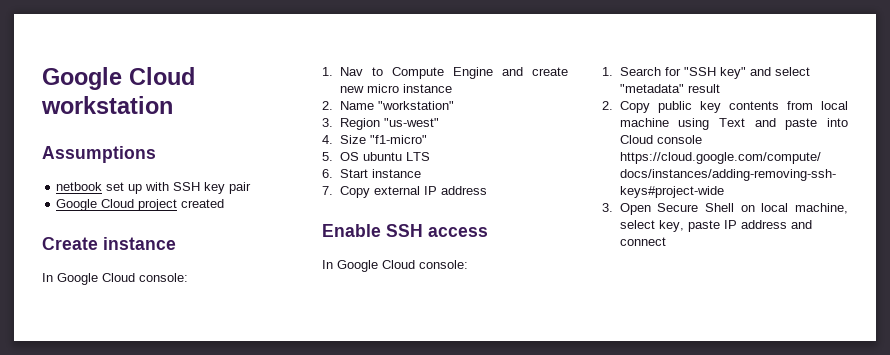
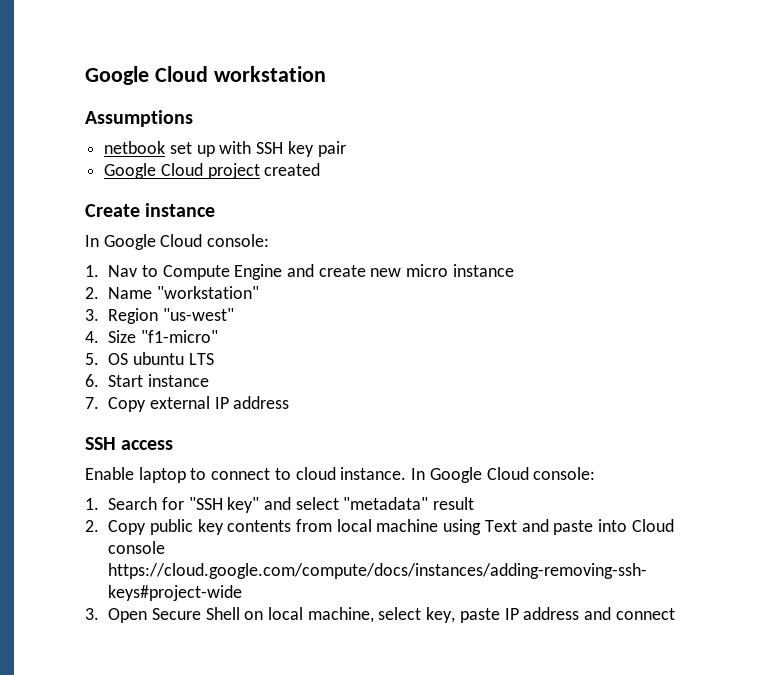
- Enable SSH access
+ SSH access
+ Enable laptop to connect to cloud instance.

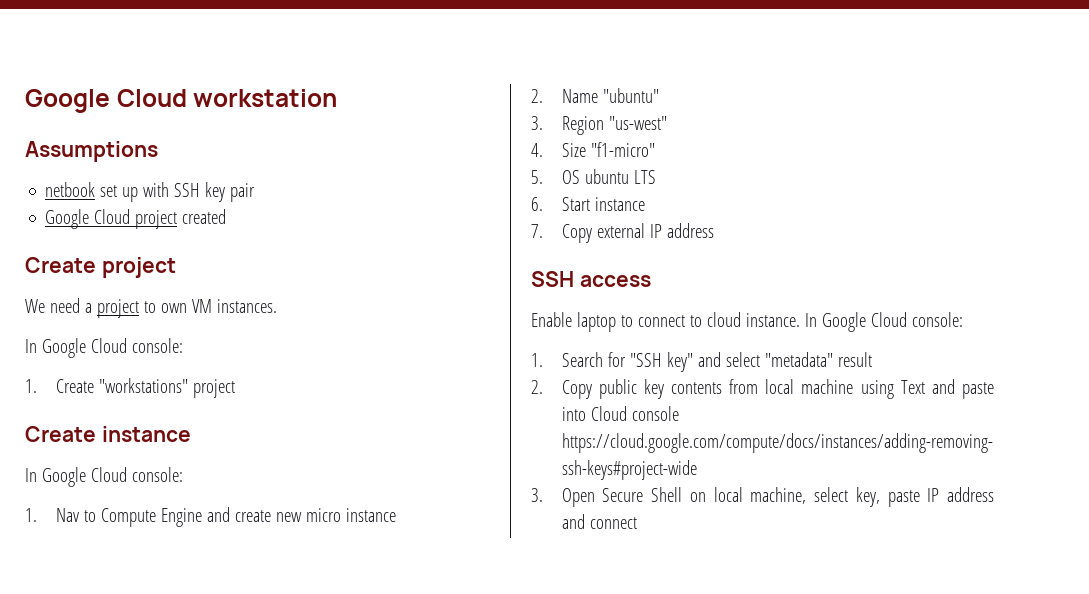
+ Create project
+ We need a project to own VM instances.
+ In Google Cloud console:
+ 1. Create "workstations" project
- 2. Name "workstation"
+ 2. Name "ubuntu"

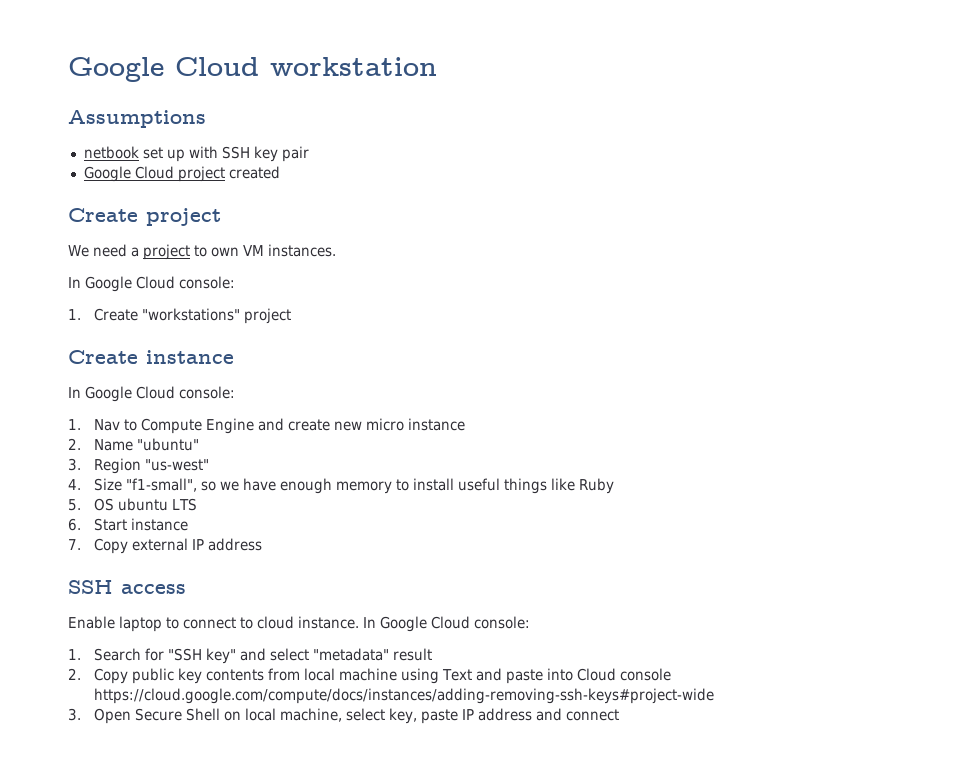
- 4. Size "f1-micro"
+ 4. Size "f1-small", so we have enough memory to install useful things like Ruby

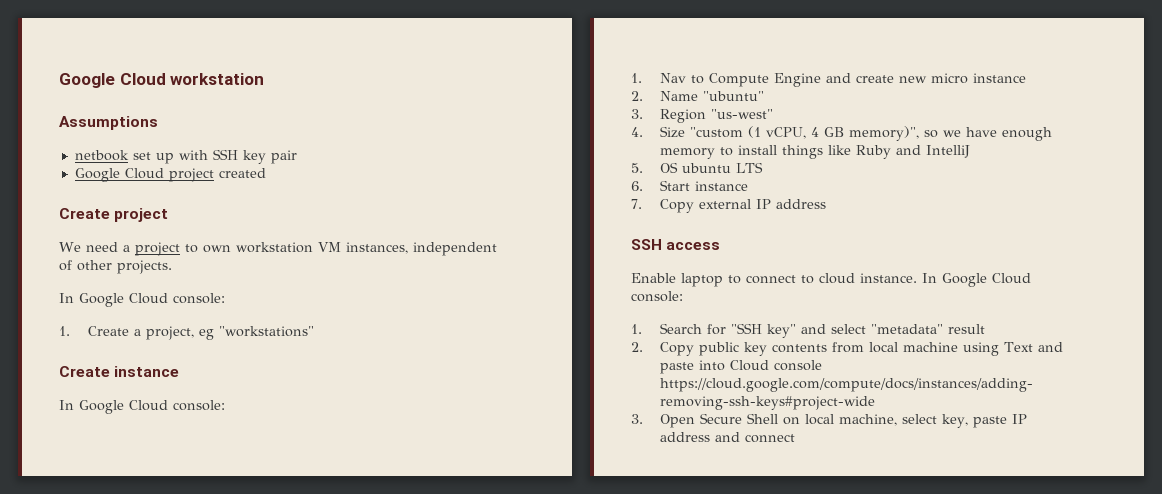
- We need a project to own VM instances.
+ We need a project to own workstation VM instances, independent of other projects.
- 1. Create "workstations" project
+ 1. Create a project, eg "workstations"
- 4. Size "f1-small", so we have enough memory to install useful things like Ruby
+ 4. Size "custom (1 vCPU, 4 GB memory)", so we have enough memory to install things like Ruby and IntelliJ

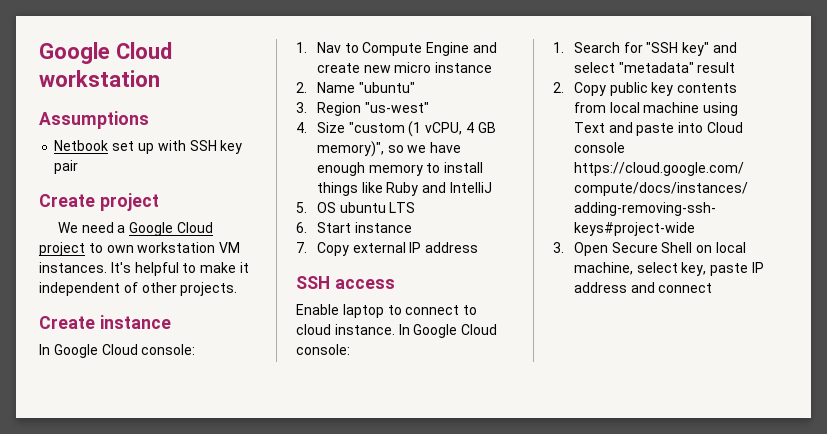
- netbook set up with SSH key pair
+ Netbook set up with SSH key pair
- Google Cloud project created
- We need a project to own workstation VM instances, independent of other projects.
- In Google Cloud console:
- 1. Create a project, eg "workstations"
+ We need a Google Cloud project to own workstation VM instances. It's helpful to make it independent of other projects.

